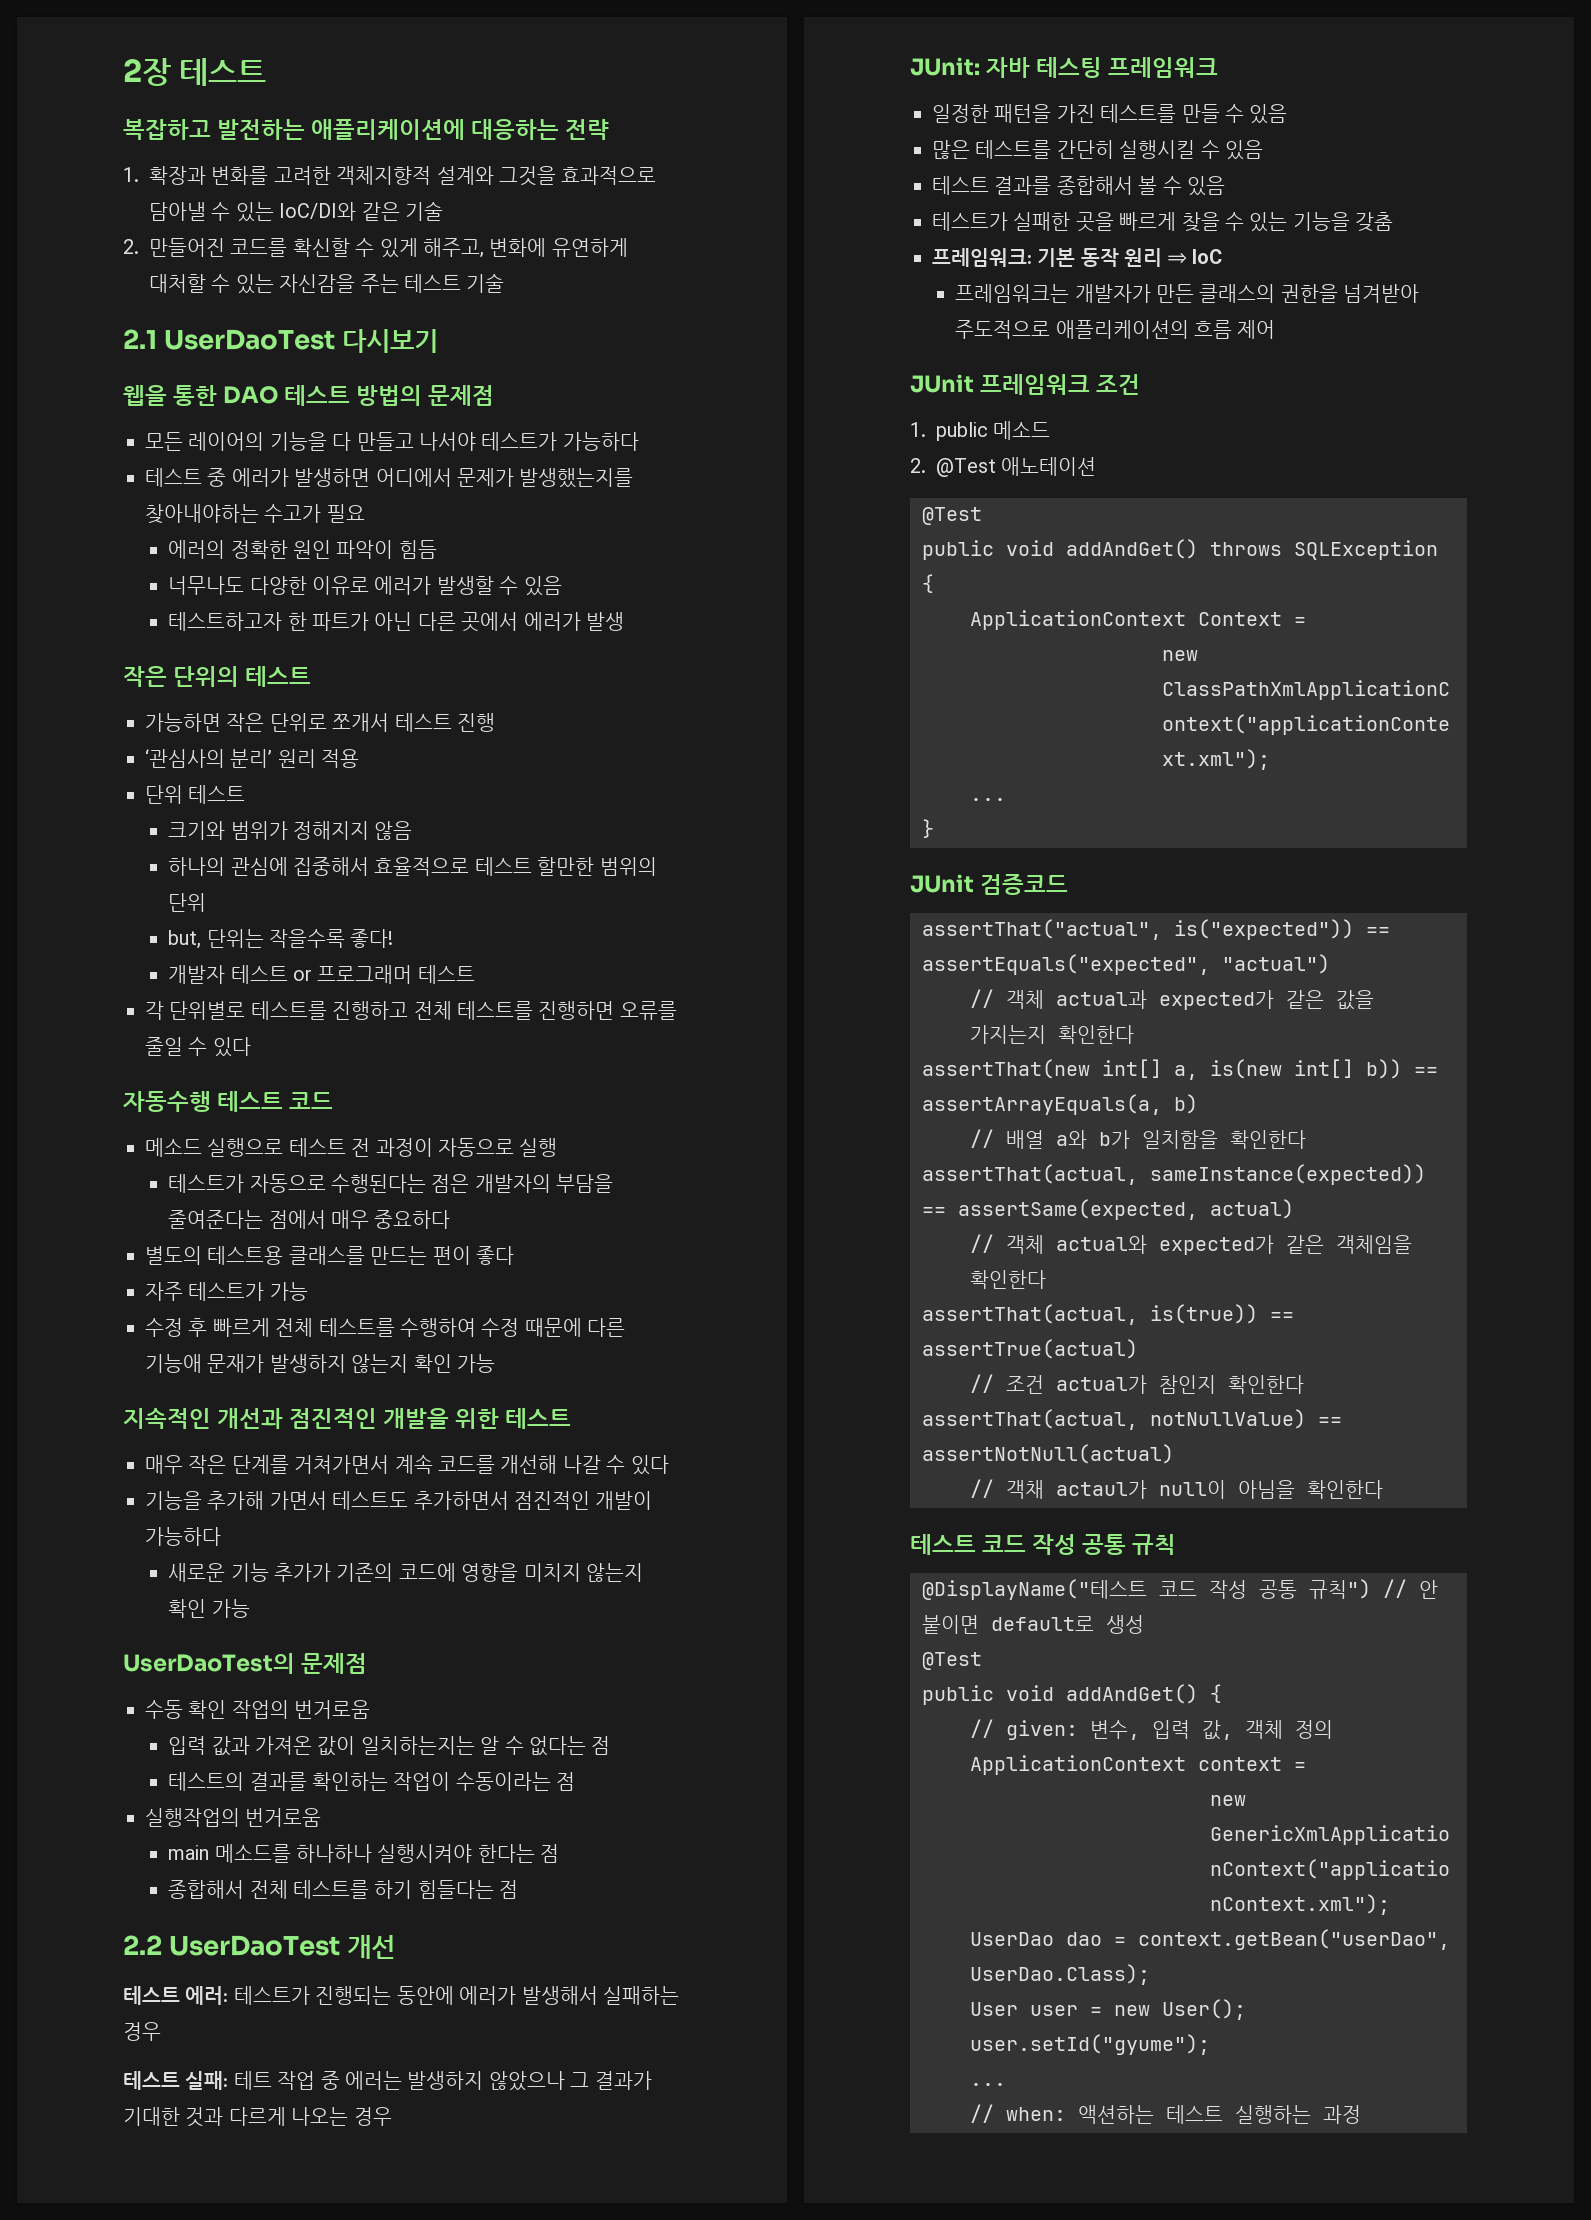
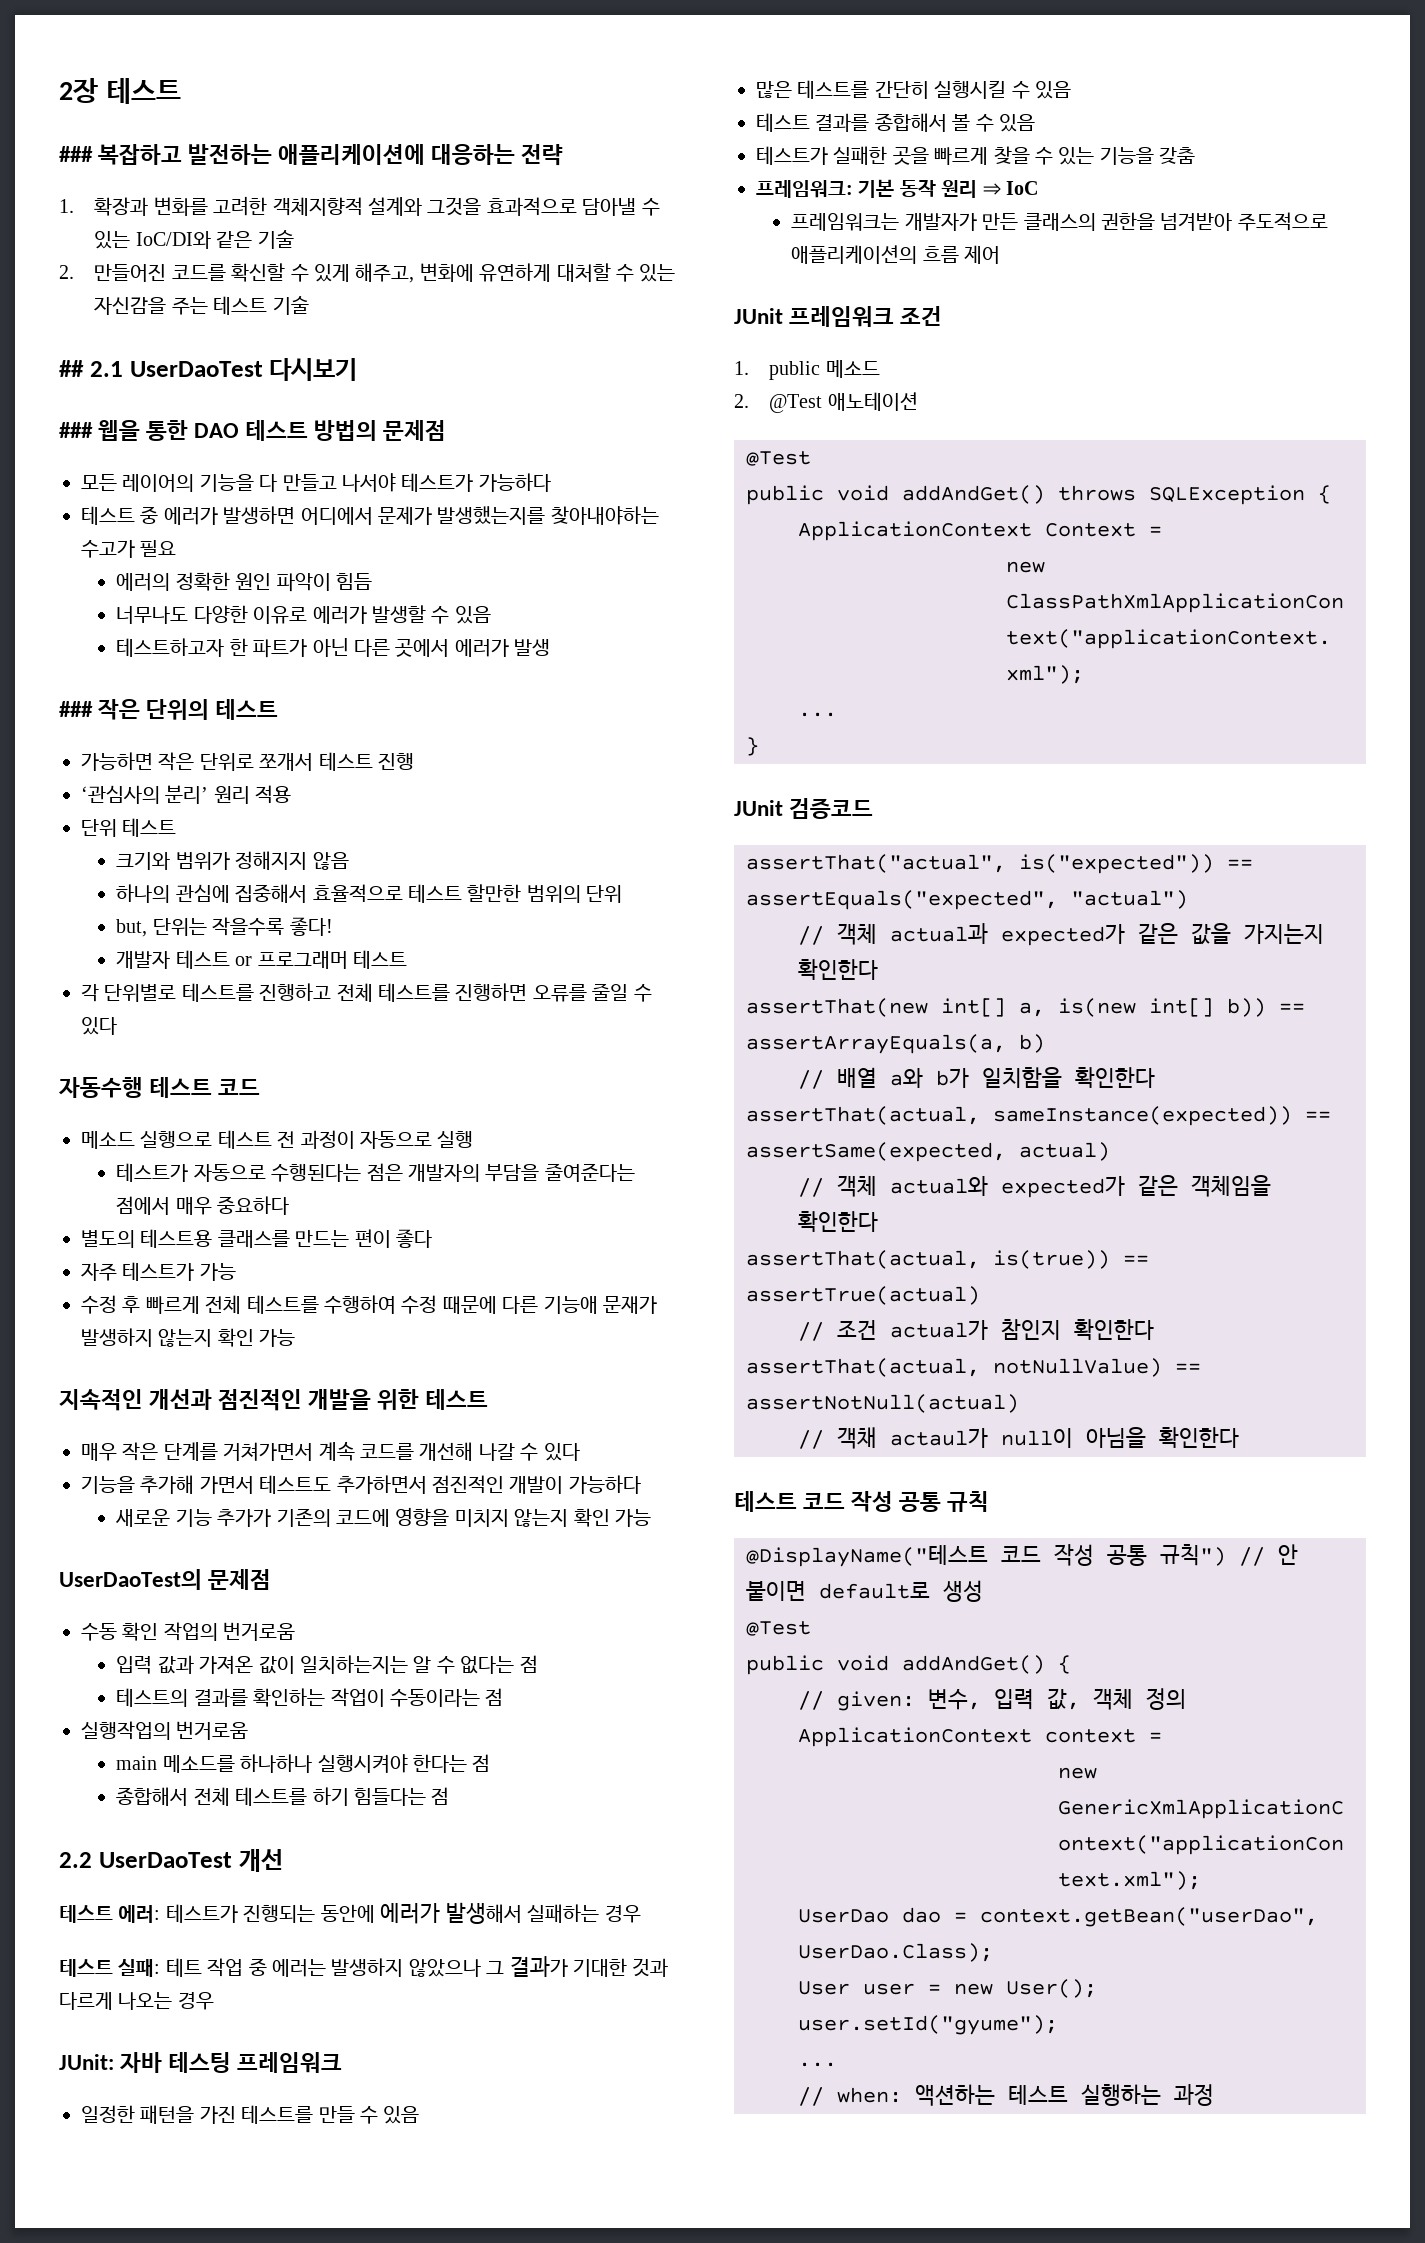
- 복잡하고 발전하는 애플리케이션에 대응하는 전략
+ ### 복잡하고 발전하는 애플리케이션에 대응하는 전략
- 2.1 UserDaoTest 다시보기
+ ## 2.1 UserDaoTest 다시보기
- 웹을 통한 DAO 테스트 방법의 문제점
+ ### 웹을 통한 DAO 테스트 방법의 문제점
- 작은 단위의 테스트
+ ### 작은 단위의 테스트

